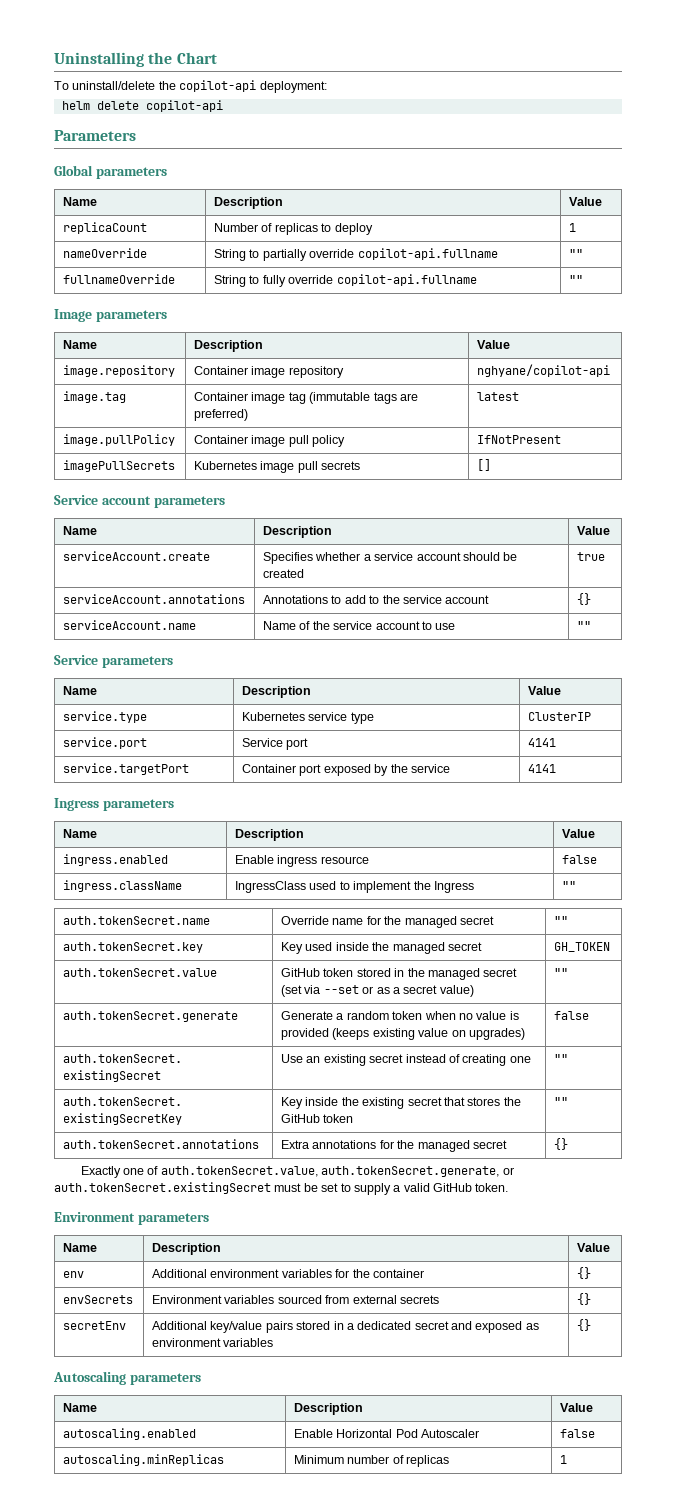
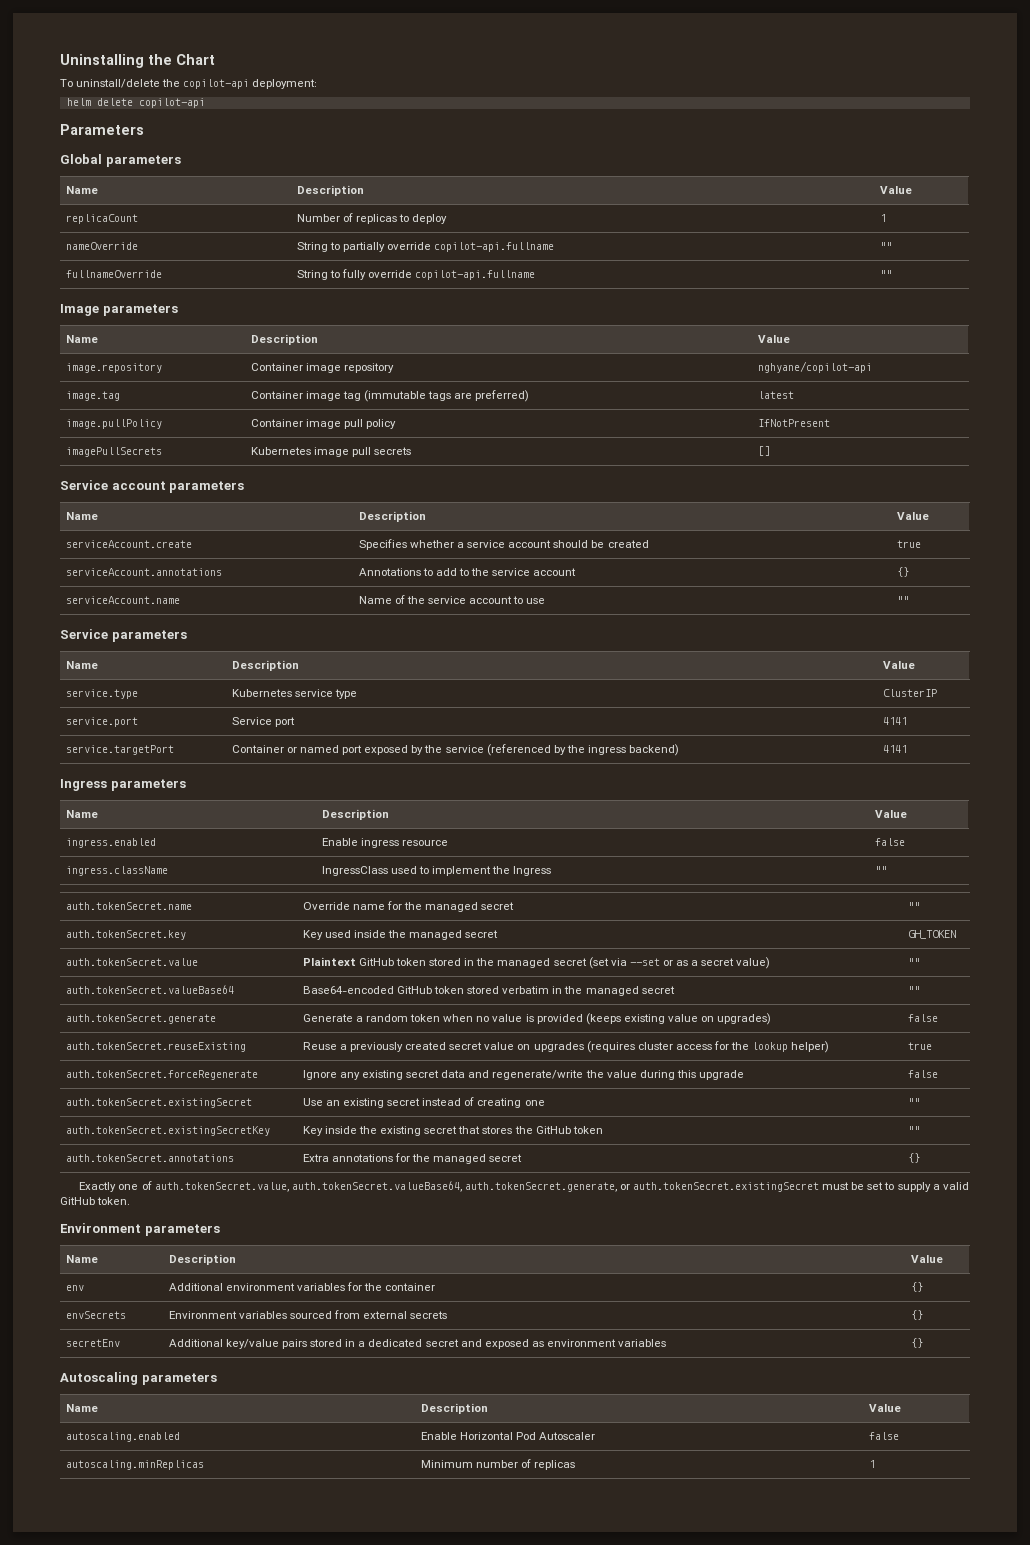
- service.targetPort | Container port exposed by the service | 4141
+ service.targetPort | Container or named port exposed by the service (referenced by the ingress backend) | 4141
- auth.tokenSecret.value | GitHub token stored in the managed secret (set via --set or as a secret value) | ""
+ auth.tokenSecret.value | Plaintext GitHub token stored in the managed secret (set via --set or as a secret value) | ""
+ auth.tokenSecret.valueBase64 | Base64-encoded GitHub token stored verbatim in the managed secret | ""
+ auth.tokenSecret.reuseExisting | Reuse a previously created secret value on upgrades (requires cluster access for the lookup helper) | true
+ auth.tokenSecret.forceRegenerate | Ignore any existing secret data and regenerate/write the value during this upgrade | false
- Exactly one of auth.tokenSecret.value, auth.tokenSecret.generate, or auth.tokenSecret.existingSecret must be set to supply a valid GitHub token.
+ Exactly one of auth.tokenSecret.value, auth.tokenSecret.valueBase64, auth.tokenSecret.generate, or auth.tokenSecret.existingSecret must be set to supply a valid GitHub token.

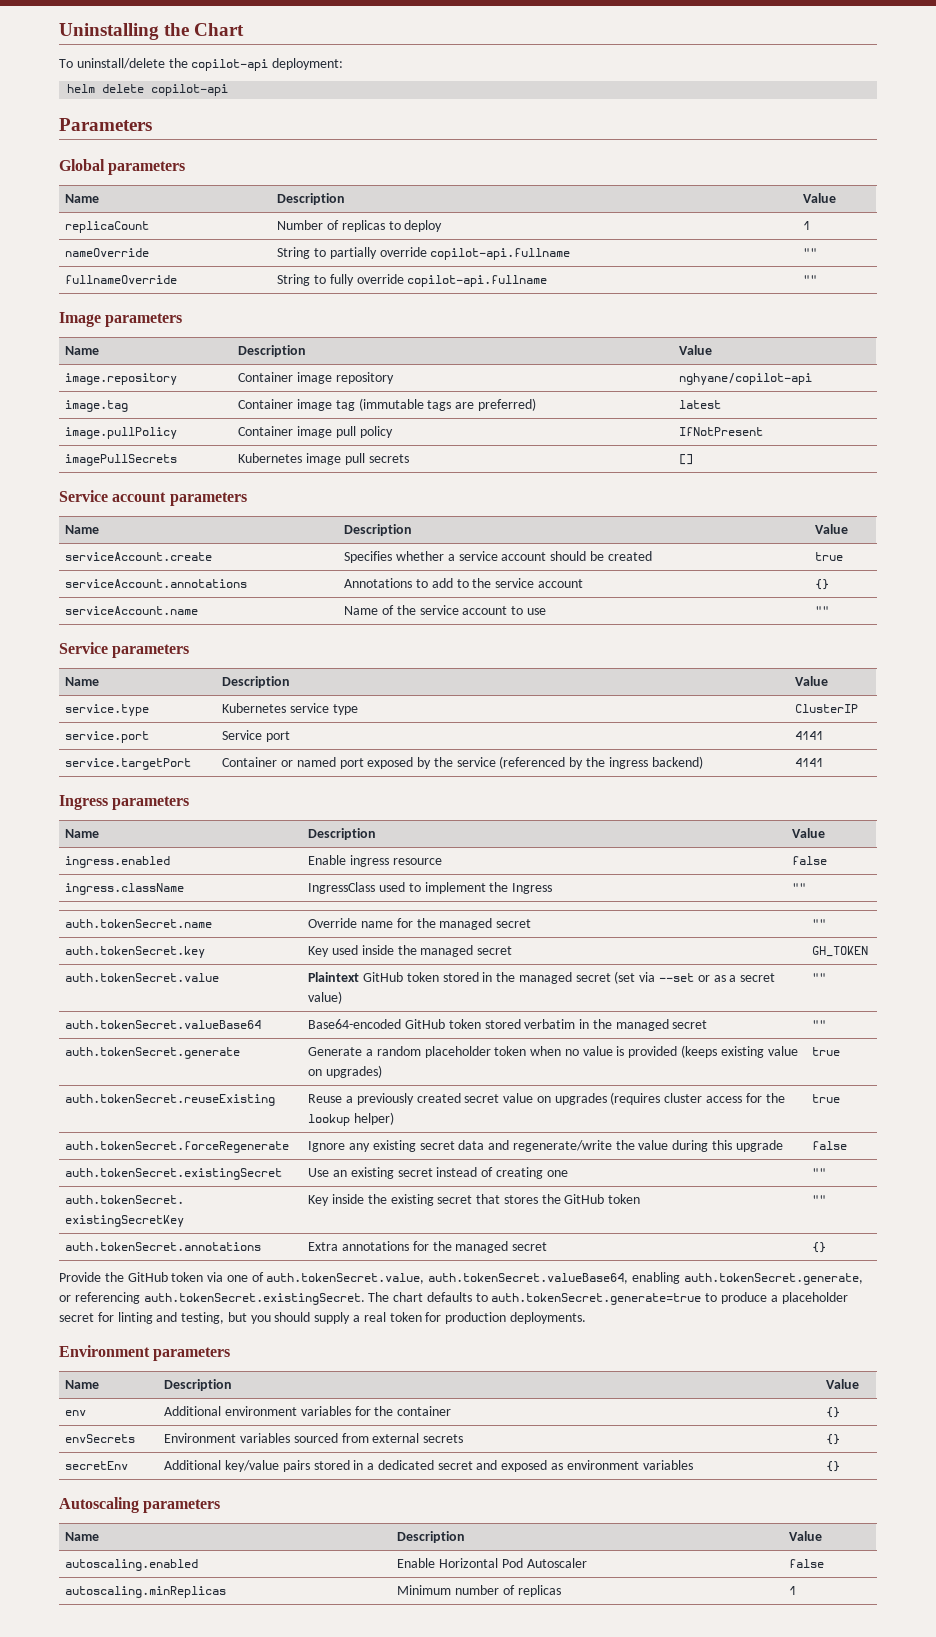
- auth.tokenSecret.generate | Generate a random token when no value is provided (keeps existing value on upgrades) | false
+ auth.tokenSecret.generate | Generate a random placeholder token when no value is provided (keeps existing value on upgrades) | true
- Exactly one of auth.tokenSecret.value, auth.tokenSecret.valueBase64, auth.tokenSecret.generate, or auth.tokenSecret.existingSecret must be set to supply a valid GitHub token.
+ Provide the GitHub token via one of auth.tokenSecret.value, auth.tokenSecret.valueBase64, enabling auth.tokenSecret.generate, or referencing auth.tokenSecret.existingSecret. The chart defaults to auth.tokenSecret.generate=true to produce a placeholder secret for linting and testing, but you should supply a real token for production deployments.

